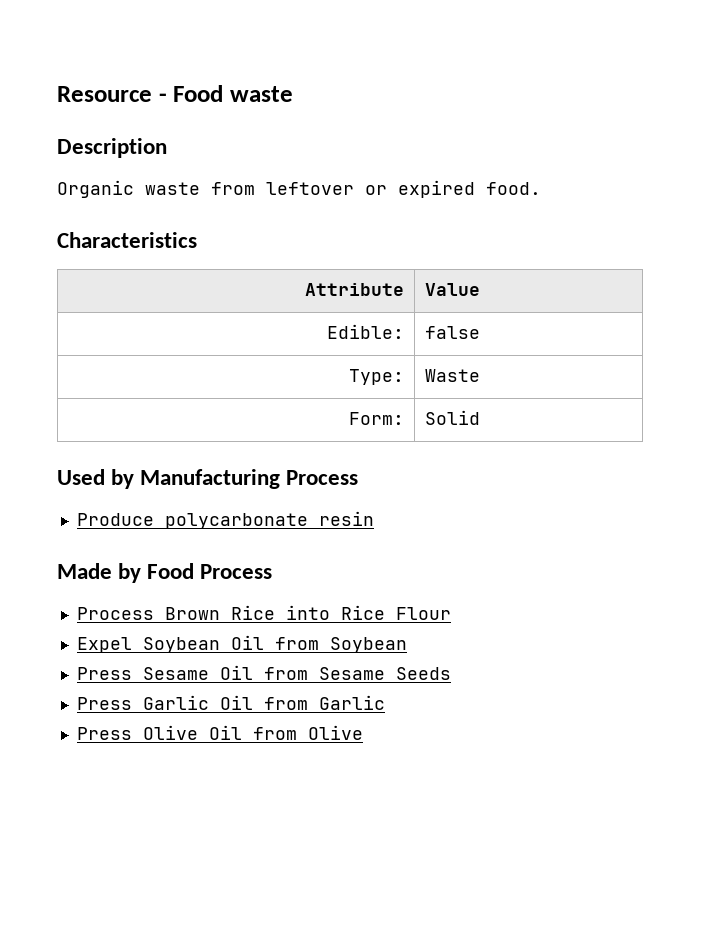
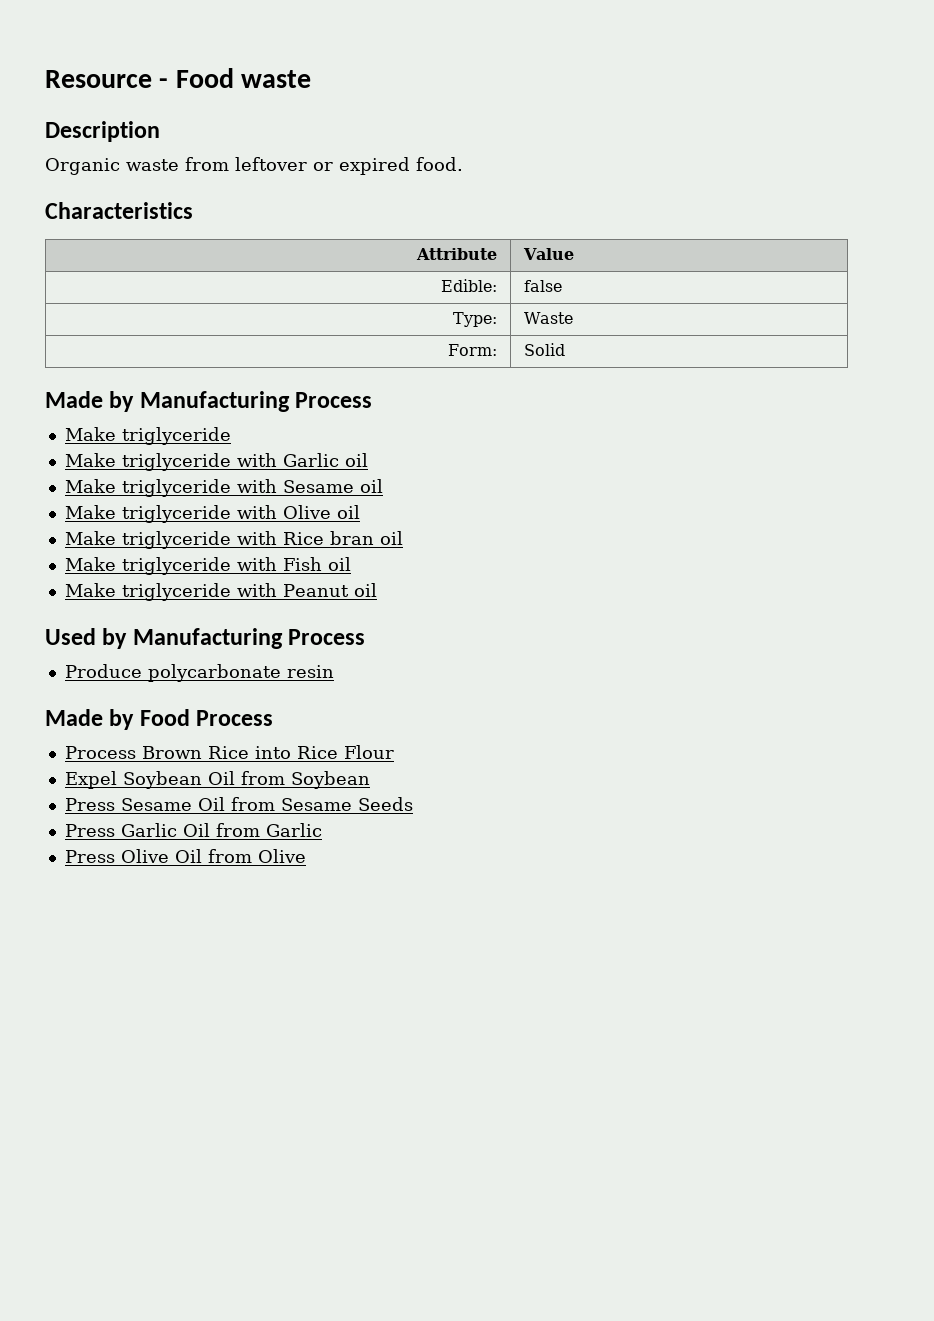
+ Made by Manufacturing Process
+ Make triglyceride
+ Make triglyceride with Garlic oil
+ Make triglyceride with Sesame oil
+ Make triglyceride with Olive oil
+ Make triglyceride with Rice bran oil
+ Make triglyceride with Fish oil
+ Make triglyceride with Peanut oil

